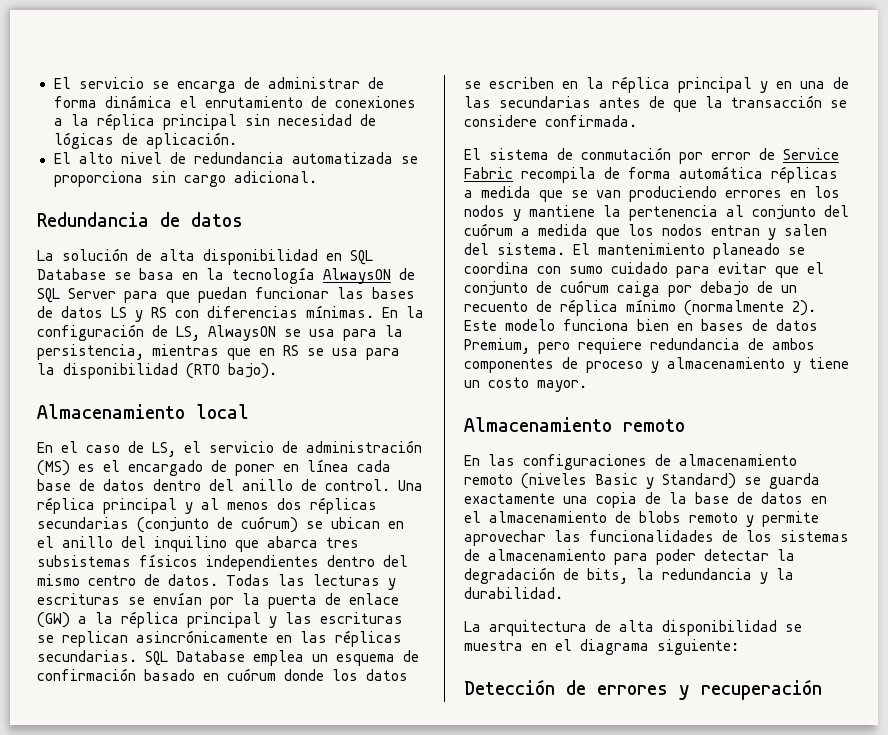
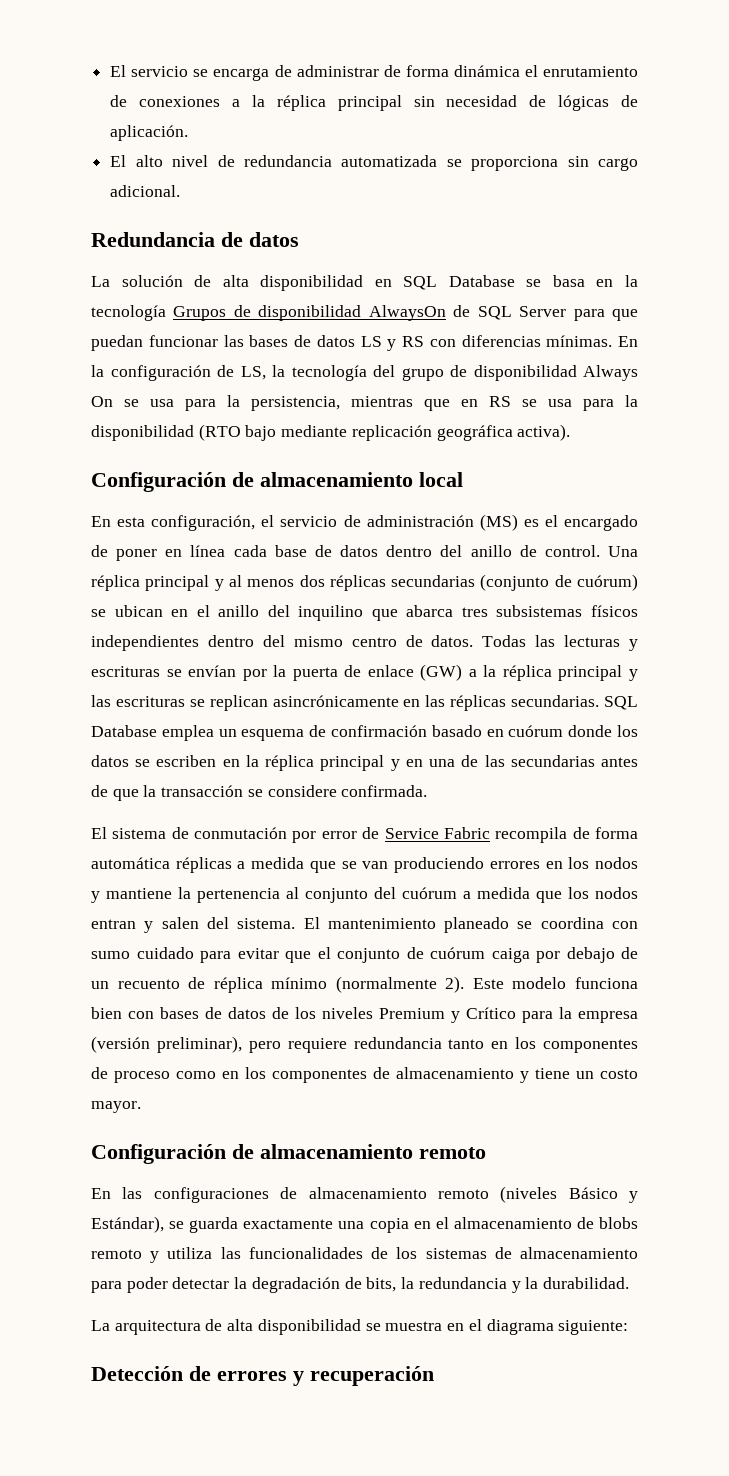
- La solución de alta disponibilidad en SQL Database se basa en la tecnología AlwaysON de SQL Server para que puedan funcionar las bases de datos LS y RS con diferencias mínimas.
+ La solución de alta disponibilidad en SQL Database se basa en la tecnología Grupos de disponibilidad AlwaysOn de SQL Server para que puedan funcionar las bases de datos LS y RS con diferencias mínimas.
- En la configuración de LS, AlwaysON se usa para la persistencia, mientras que en RS se usa para la disponibilidad (RTO bajo).
- Almacenamiento local
- En el caso de LS, el servicio de administración (MS) es el encargado de poner en línea cada base de datos dentro del anillo de control.
+ En la configuración de LS, la tecnología del grupo de disponibilidad Always On se usa para la persistencia, mientras que en RS se usa para la disponibilidad (RTO bajo mediante replicación geográfica activa).
+ Configuración de almacenamiento local
+ En esta configuración, el servicio de administración (MS) es el encargado de poner en línea cada base de datos dentro del anillo de control.
- Este modelo funciona bien en bases de datos Premium, pero requiere redundancia de ambos componentes de proceso y almacenamiento y tiene un costo mayor.
+ Este modelo funciona bien con bases de datos de los niveles Premium y Crítico para la empresa (versión preliminar), pero requiere redundancia tanto en los componentes de proceso como en los componentes de almacenamiento y tiene un costo mayor.
- Almacenamiento remoto
+ Configuración de almacenamiento remoto
- En las configuraciones de almacenamiento remoto (niveles Basic y Standard) se guarda exactamente una copia de la base de datos en el almacenamiento de blobs remoto y permite aprovechar las funcionalidades de los sistemas de almacenamiento para poder detectar la degradación de bits, la redundancia y la durabilidad.
+ En las configuraciones de almacenamiento remoto (niveles Básico y Estándar), se guarda exactamente una copia en el almacenamiento de blobs remoto y utiliza las funcionalidades de los sistemas de almacenamiento para poder detectar la degradación de bits, la redundancia y la durabilidad.

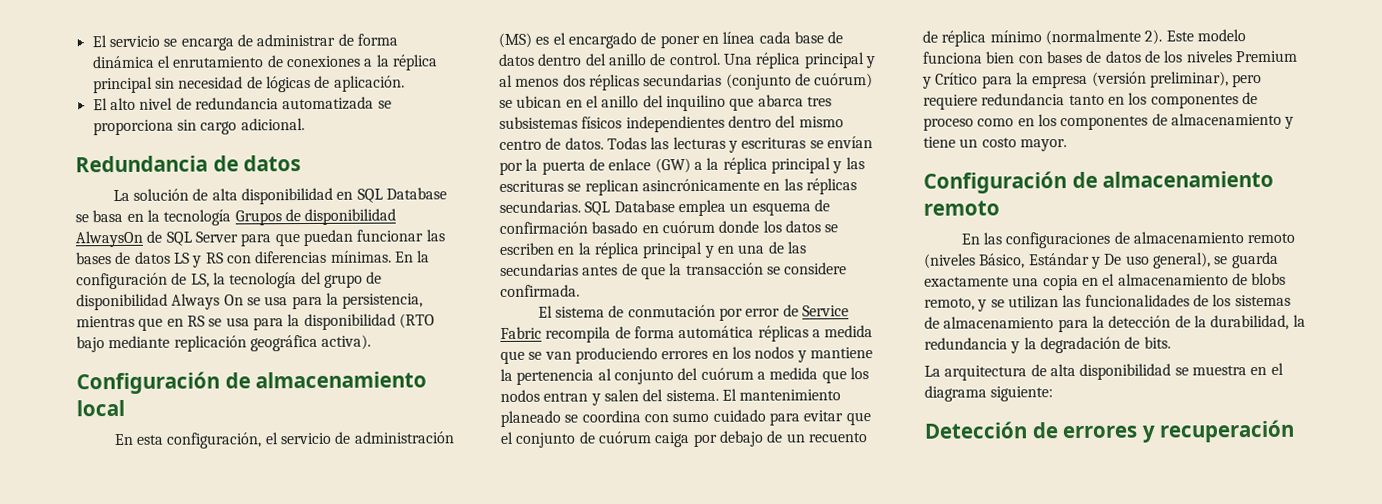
- En las configuraciones de almacenamiento remoto (niveles Básico y Estándar), se guarda exactamente una copia en el almacenamiento de blobs remoto y utiliza las funcionalidades de los sistemas de almacenamiento para poder detectar la degradación de bits, la redundancia y la durabilidad.
+ En las configuraciones de almacenamiento remoto (niveles Básico, Estándar y De uso general), se guarda exactamente una copia en el almacenamiento de blobs remoto, y se utilizan las funcionalidades de los sistemas de almacenamiento para la detección de la durabilidad, la redundancia y la degradación de bits.

